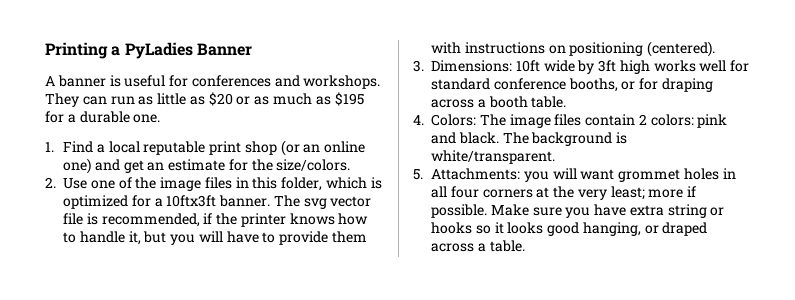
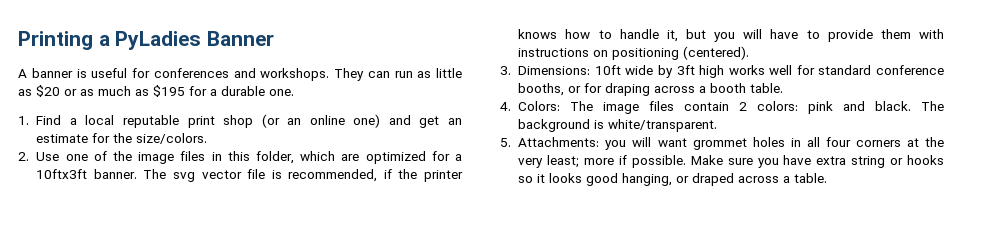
- 2. Use one of the image files in this folder, which is optimized for a 10ftx3ft banner.
+ 2. Use one of the image files in this folder, which are optimized for a 10ftx3ft banner.

